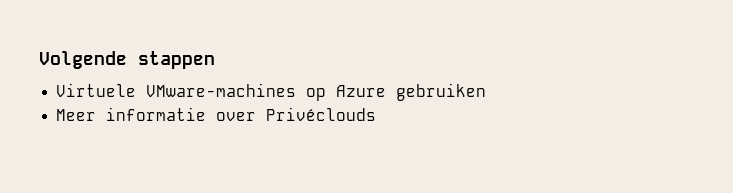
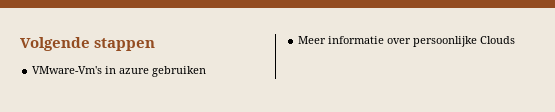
- Virtuele VMware-machines op Azure gebruiken
+ VMware-Vm's in azure gebruiken
- Meer informatie over Privéclouds
+ Meer informatie over persoonlijke Clouds

